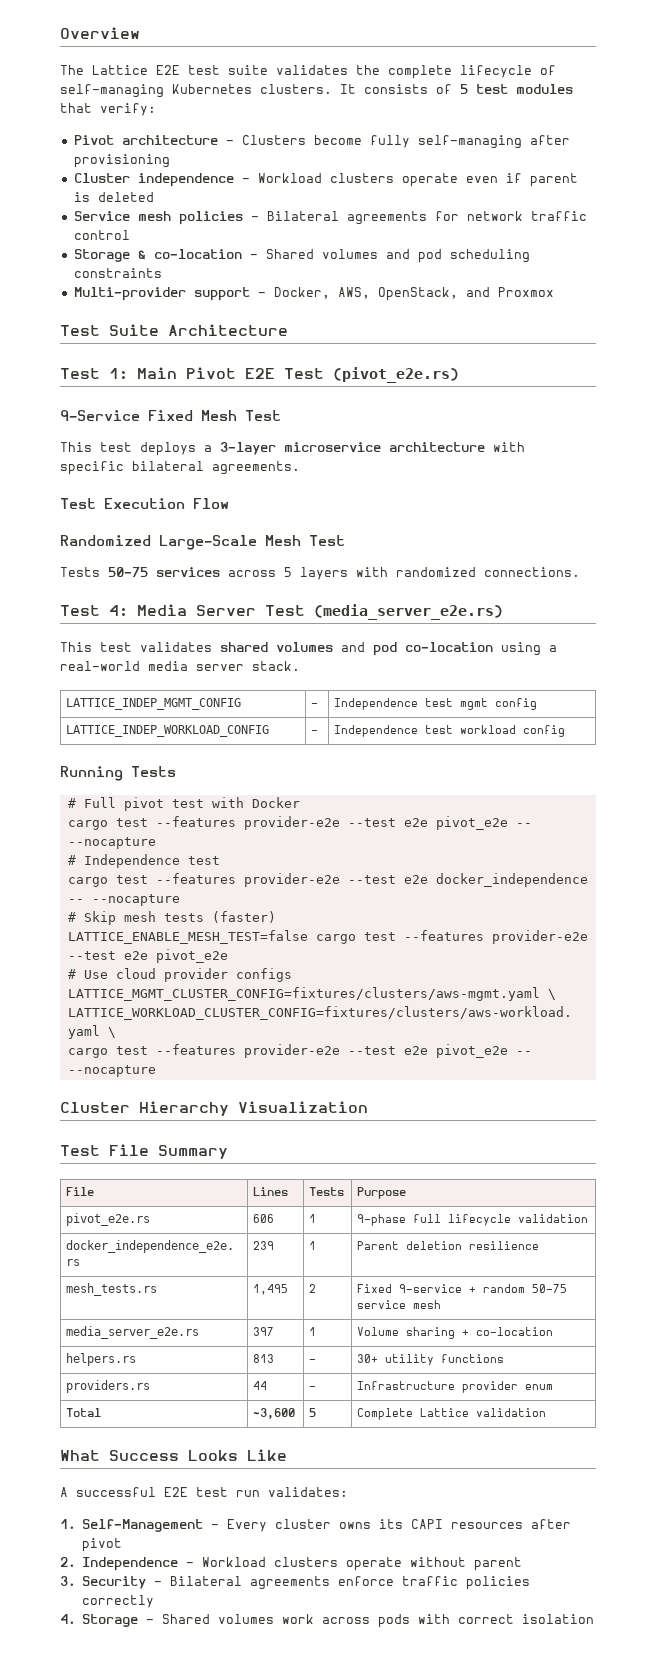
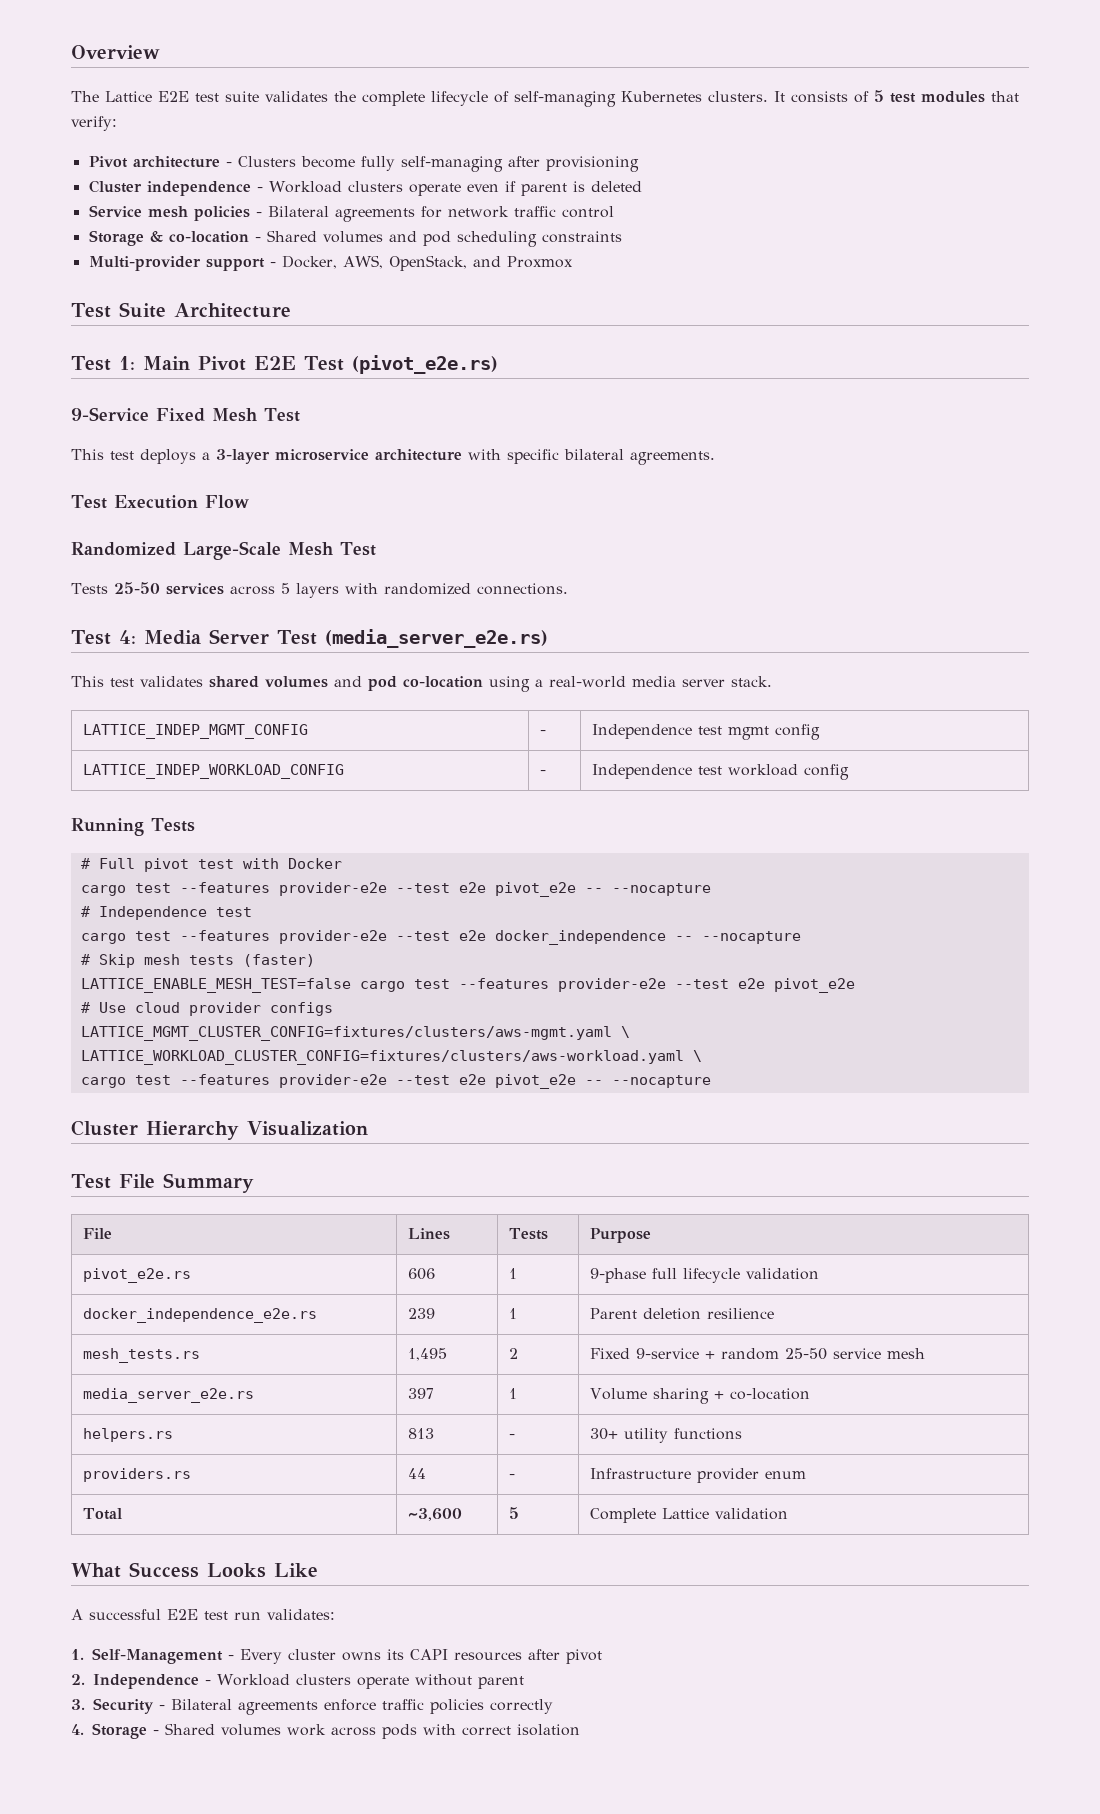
- Tests 50-75 services across 5 layers with randomized connections.
+ Tests 25-50 services across 5 layers with randomized connections.
- mesh_tests.rs | 1,495 | 2 | Fixed 9-service + random 50-75 service mesh
+ mesh_tests.rs | 1,495 | 2 | Fixed 9-service + random 25-50 service mesh

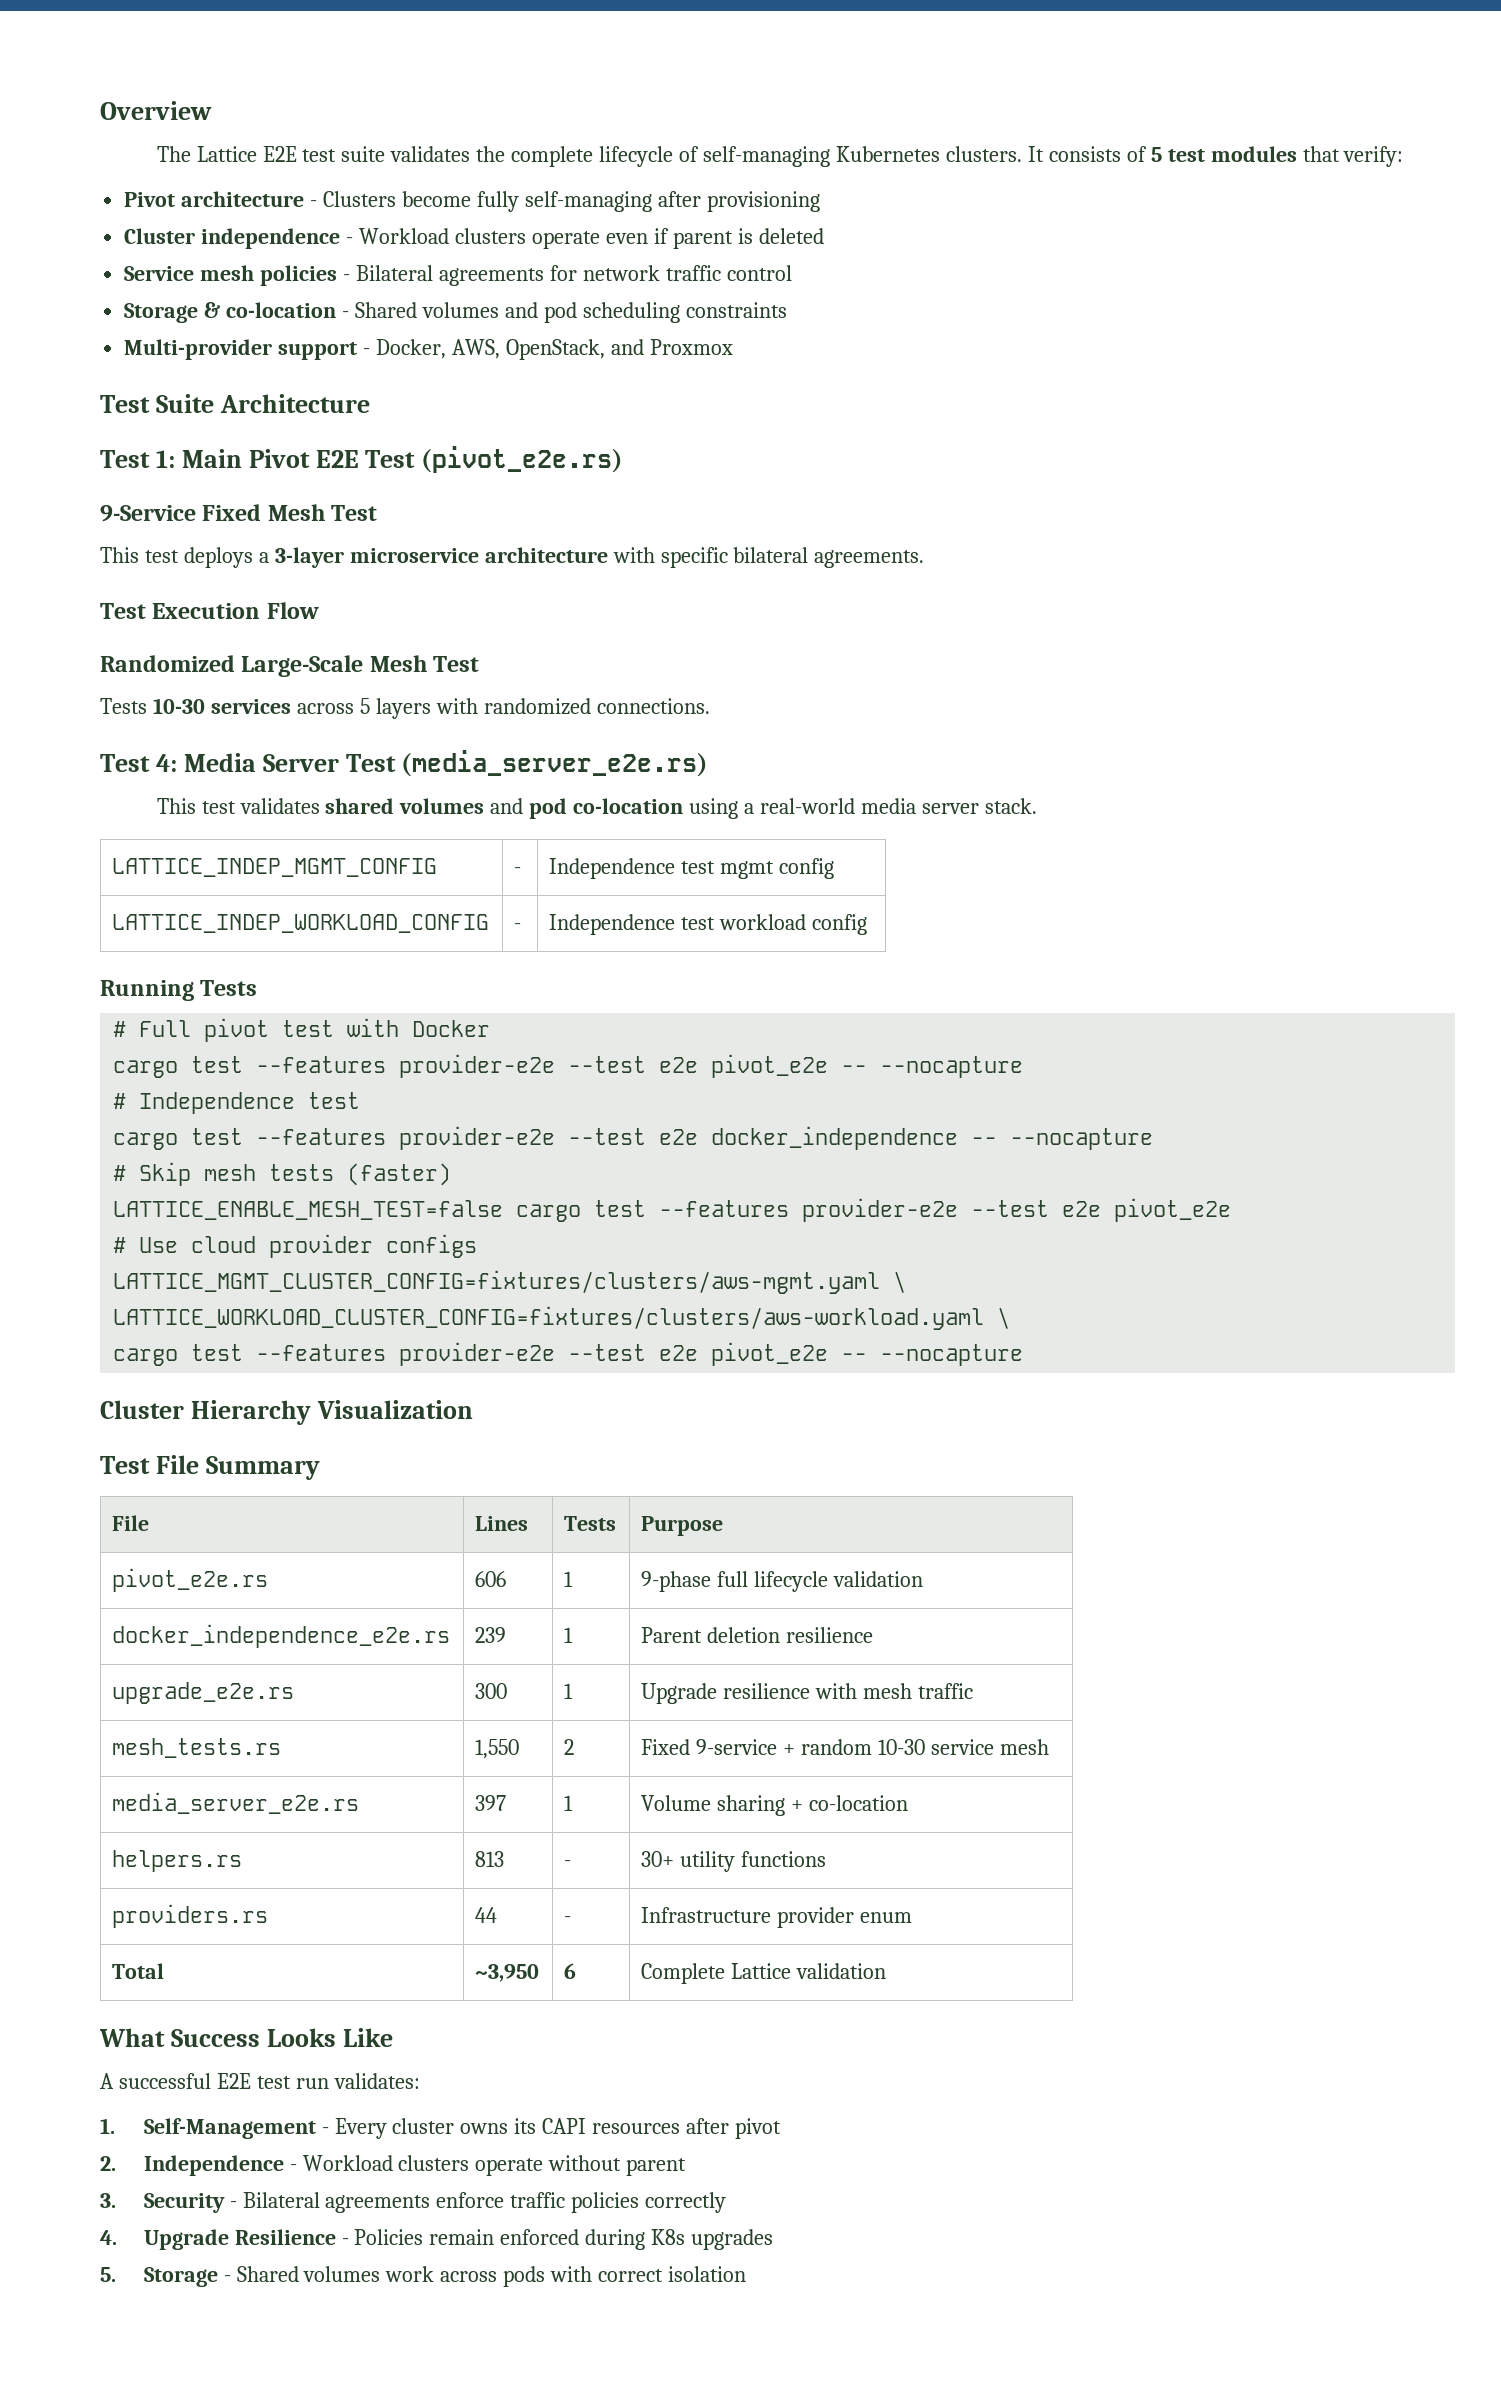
- Tests 25-50 services across 5 layers with randomized connections.
+ Tests 10-30 services across 5 layers with randomized connections.
+ upgrade_e2e.rs | 300 | 1 | Upgrade resilience with mesh traffic
- mesh_tests.rs | 1,495 | 2 | Fixed 9-service + random 25-50 service mesh
+ mesh_tests.rs | 1,550 | 2 | Fixed 9-service + random 10-30 service mesh
- Total | ~3,600 | 5 | Complete Lattice validation
+ Total | ~3,950 | 6 | Complete Lattice validation
- 4. Storage - Shared volumes work across pods with correct isolation
+ 4. Upgrade Resilience - Policies remain enforced during K8s upgrades
+ 5. Storage - Shared volumes work across pods with correct isolation

